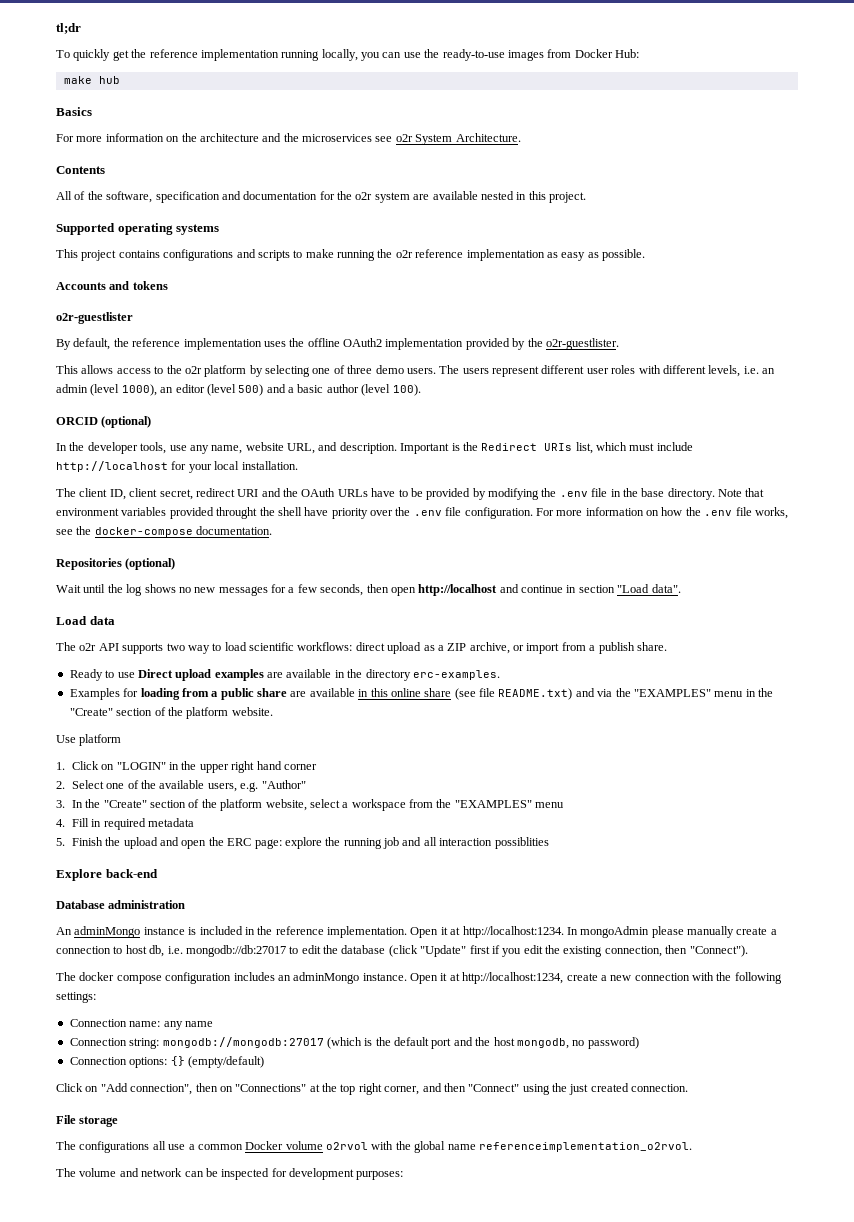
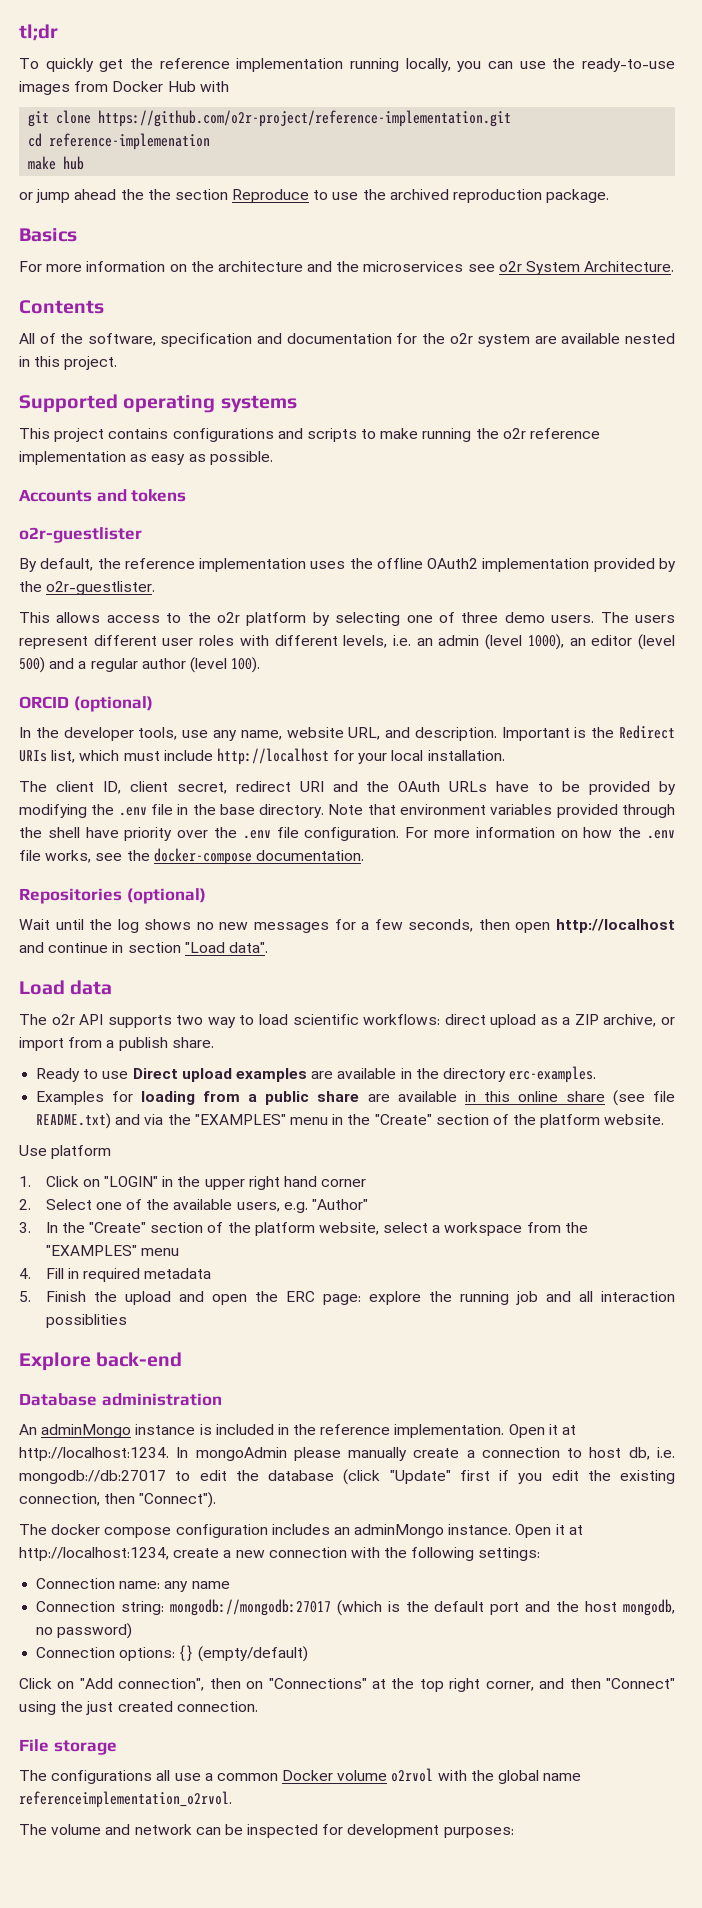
- To quickly get the reference implementation running locally, you can use the ready-to-use images from Docker Hub:
+ To quickly get the reference implementation running locally, you can use the ready-to-use images from Docker Hub with
+ git clone https://github.com/o2r-project/reference-implementation.git
+ cd reference-implemenation
  make hub
+ or jump ahead the the section Reproduce to use the archived reproduction package.
- The users represent different user roles with different levels, i.e. an admin (level 1000), an editor (level 500) and a basic author (level 100).
+ The users represent different user roles with different levels, i.e. an admin (level 1000), an editor (level 500) and a regular author (level 100).
- Note that environment variables provided throught the shell have priority over the .env file configuration.
+ Note that environment variables provided through the shell have priority over the .env file configuration.

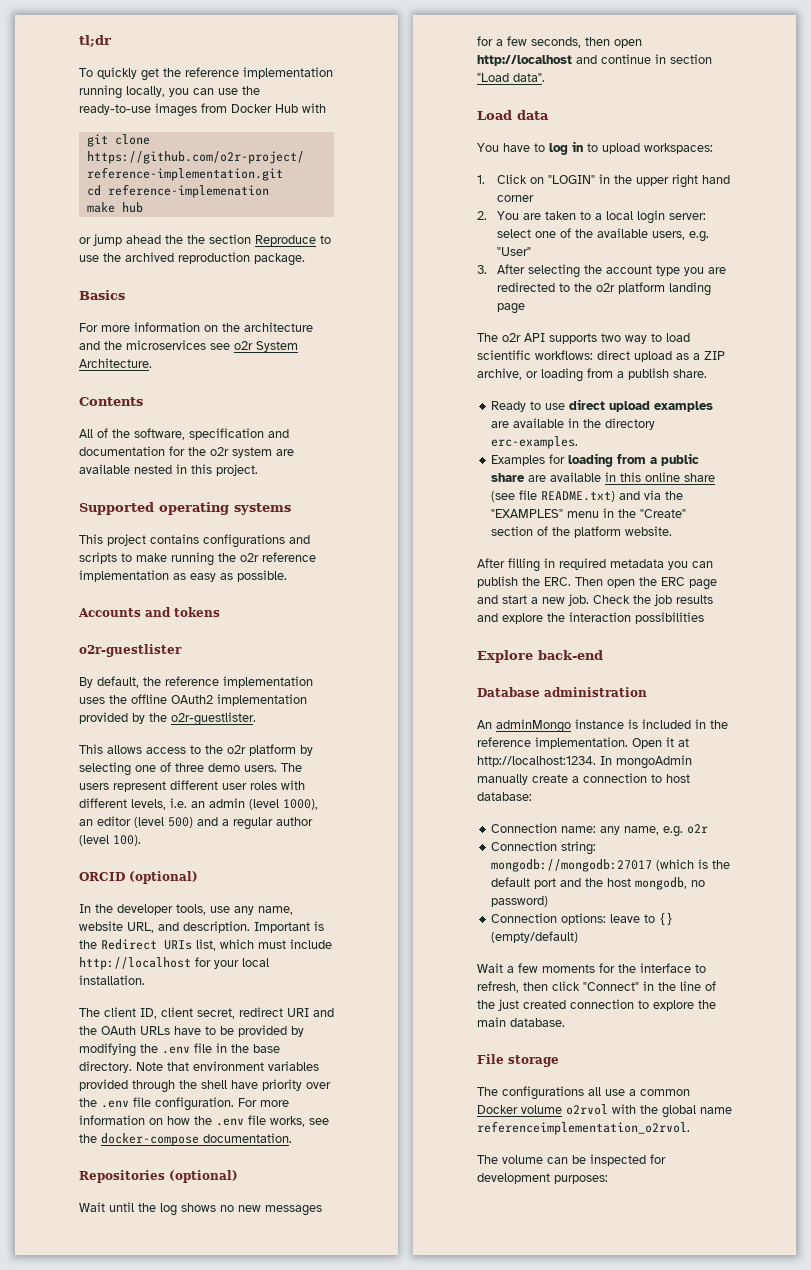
+ You have to log in to upload workspaces:
+ 1. Click on "LOGIN" in the upper right hand corner
+ 2. You are taken to a local login server: select one of the available users, e.g. "User"
+ 3. After selecting the account type you are redirected to the o2r platform landing page
- The o2r API supports two way to load scientific workflows: direct upload as a ZIP archive, or import from a publish share.
+ The o2r API supports two way to load scientific workflows: direct upload as a ZIP archive, or loading from a publish share.
- Ready to use Direct upload examples are available in the directory erc-examples.
+ Ready to use direct upload examples are available in the directory erc-examples.
- Use platform
- 1. Click on "LOGIN" in the upper right hand corner
- 2. Select one of the available users, e.g. "Author"
- 3. In the "Create" section of the platform website, select a workspace from the "EXAMPLES" menu
- 4. Fill in required metadata
- 5. Finish the upload and open the ERC page: explore the running job and all interaction possiblities
+ After filling in required metadata you can publish the ERC. Then open the ERC page and start a new job. Check the job results and explore the interaction possibilities
- In mongoAdmin please manually create a connection to host db, i.e. mongodb://db:27017 to edit the database (click "Update" first if you edit the existing connection, then "Connect").
- The docker compose configuration includes an adminMongo instance. Open it at http://localhost:1234, create a new connection with the following settings:
+ In mongoAdmin manually create a connection to host database:
- Connection name: any name
+ Connection name: any name, e.g. o2r
- Connection options: {} (empty/default)
+ Connection options: leave to {} (empty/default)
- Click on "Add connection", then on "Connections" at the top right corner, and then "Connect" using the just created connection.
+ Wait a few moments for the interface to refresh, then click "Connect" in the line of the just created connection to explore the main database.
- The volume and network can be inspected for development purposes:
+ The volume can be inspected for development purposes:

